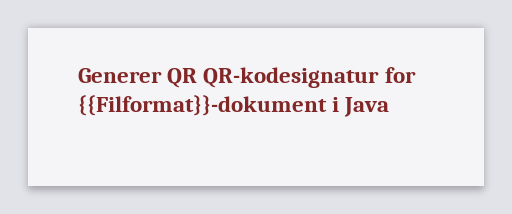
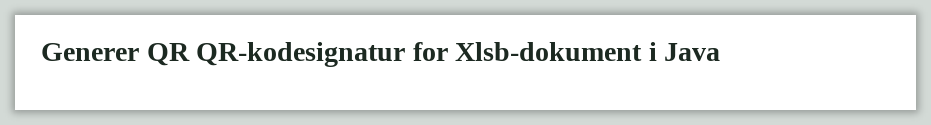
- Generer QR QR-kodesignatur for {{Filformat}}-dokument i Java
+ Generer QR QR-kodesignatur for Xlsb-dokument i Java

